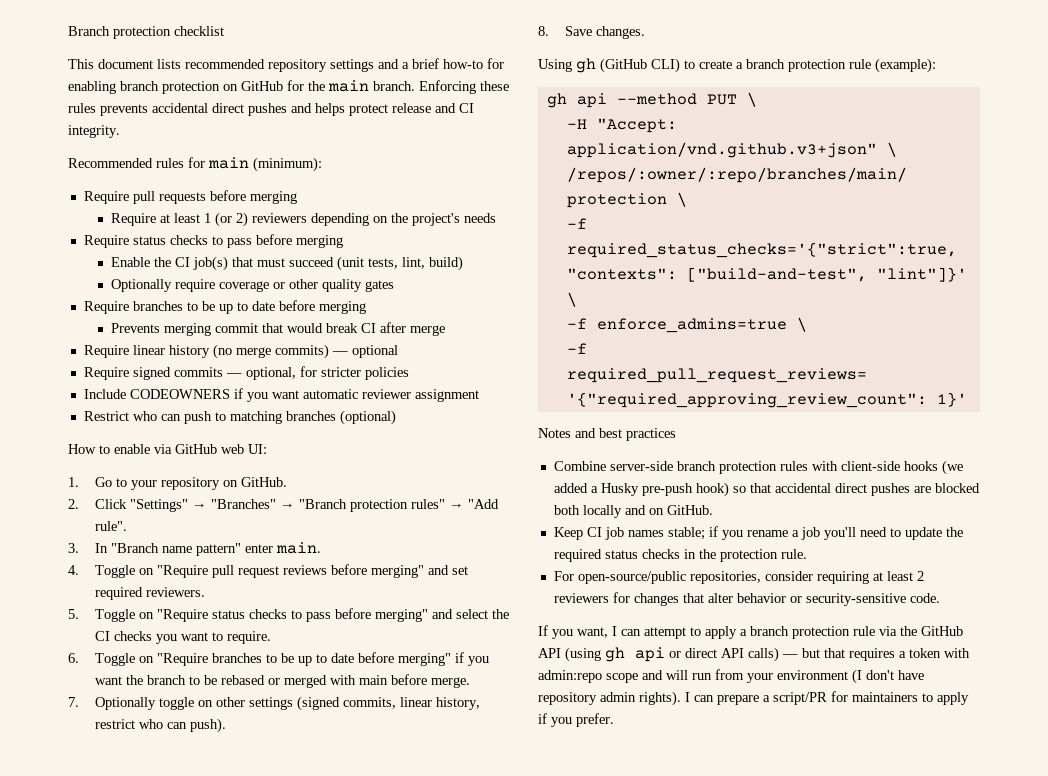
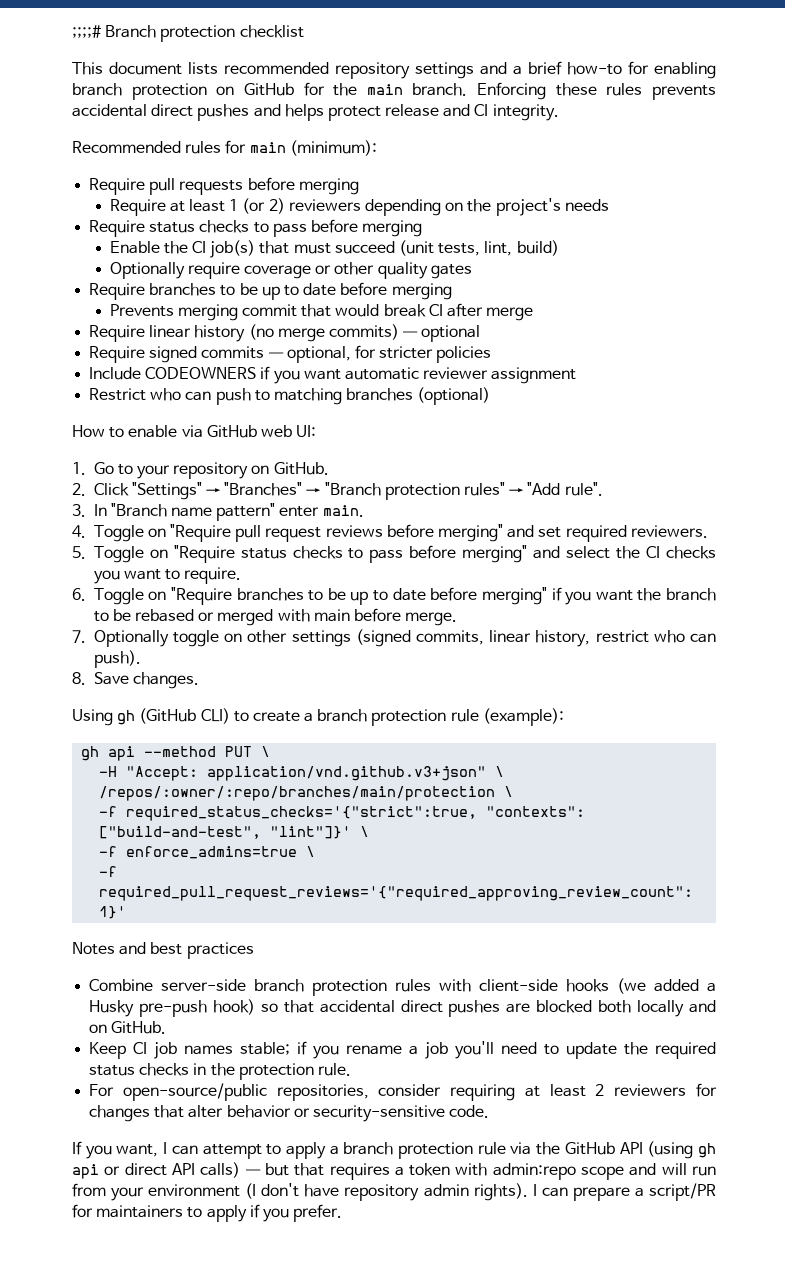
- Branch protection checklist
+ ;;;;# Branch protection checklist

